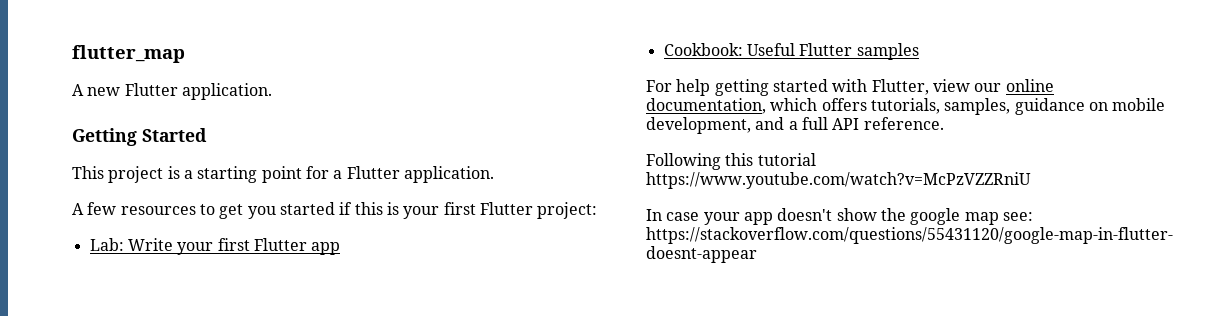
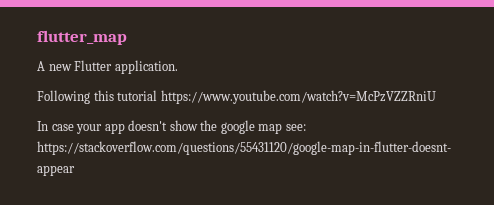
- Getting Started
- This project is a starting point for a Flutter application.
- A few resources to get you started if this is your first Flutter project:
- Lab: Write your first Flutter app
- Cookbook: Useful Flutter samples
- For help getting started with Flutter, view our online documentation, which offers tutorials, samples, guidance on mobile development, and a full API reference.

